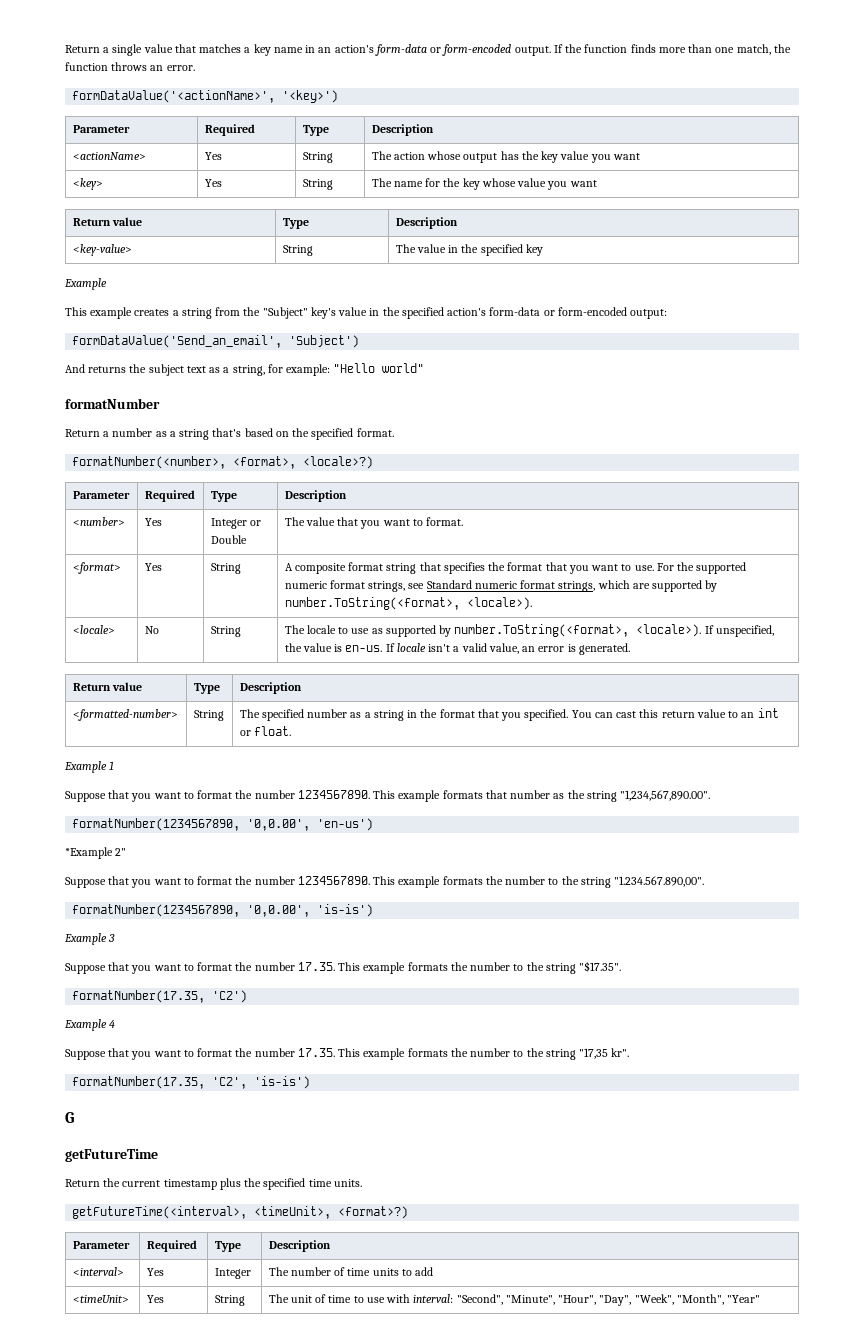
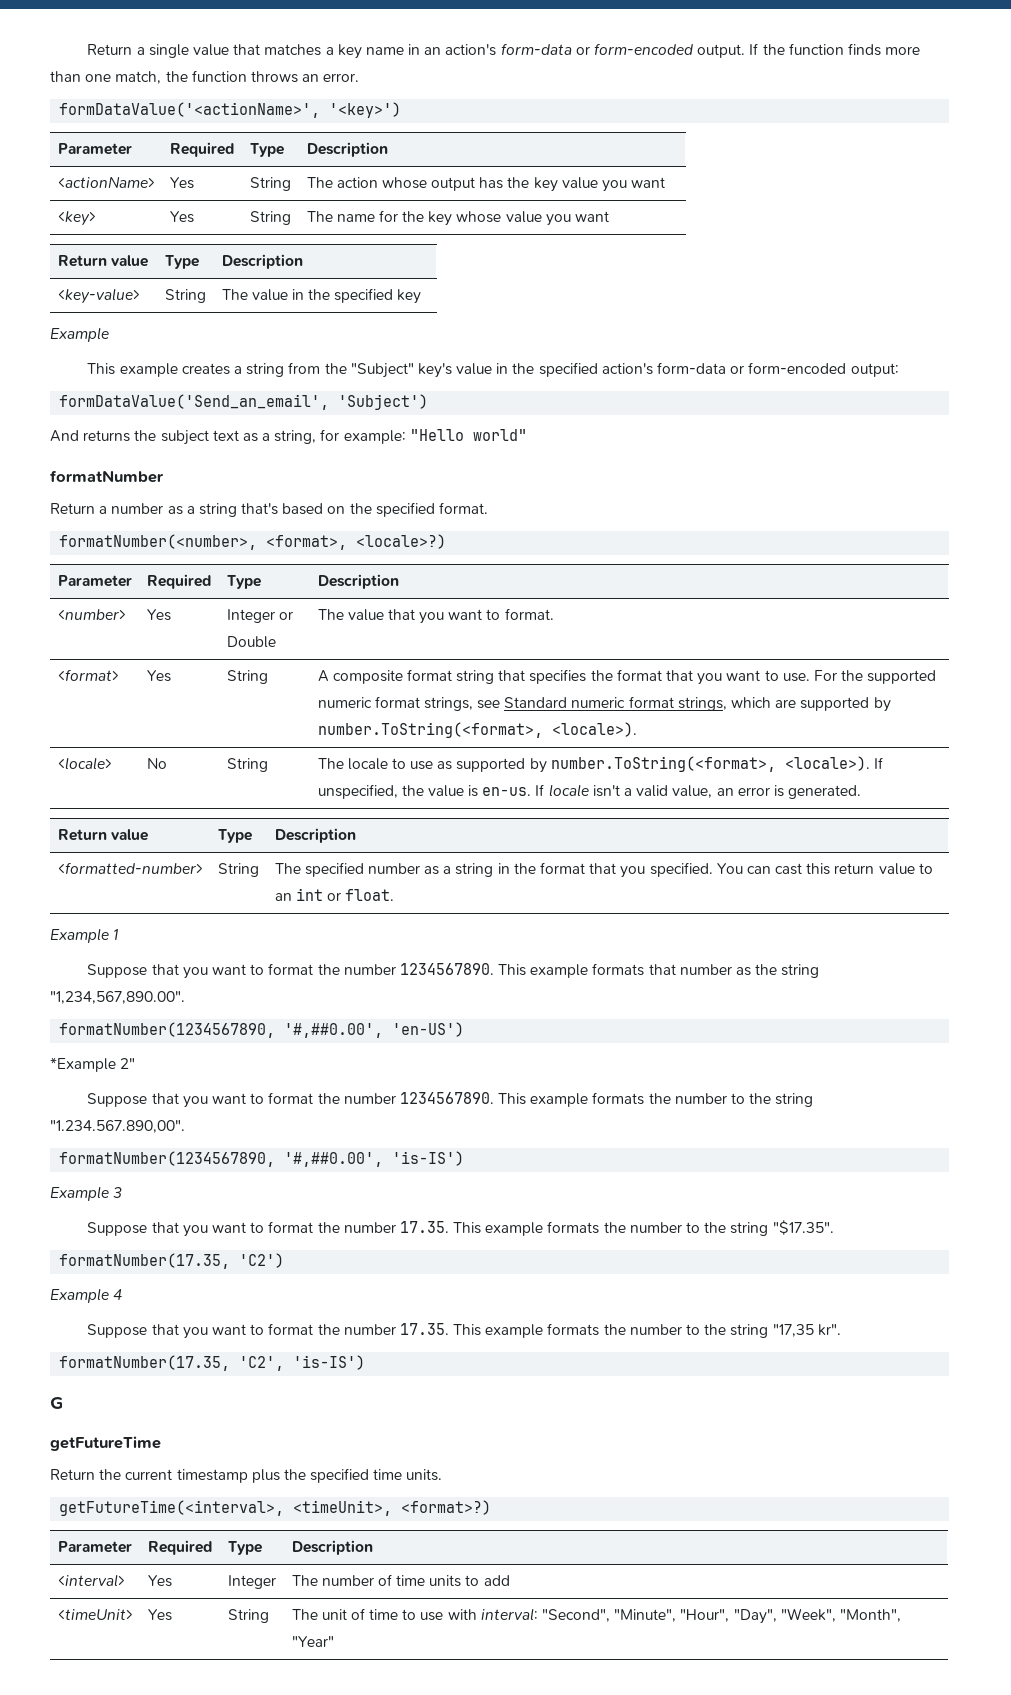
- formatNumber(1234567890, '0,0.00', 'en-us')
+ formatNumber(1234567890, '#,##0.00', 'en-US')
- formatNumber(1234567890, '0,0.00', 'is-is')
+ formatNumber(1234567890, '#,##0.00', 'is-IS')
- formatNumber(17.35, 'C2', 'is-is')
+ formatNumber(17.35, 'C2', 'is-IS')

